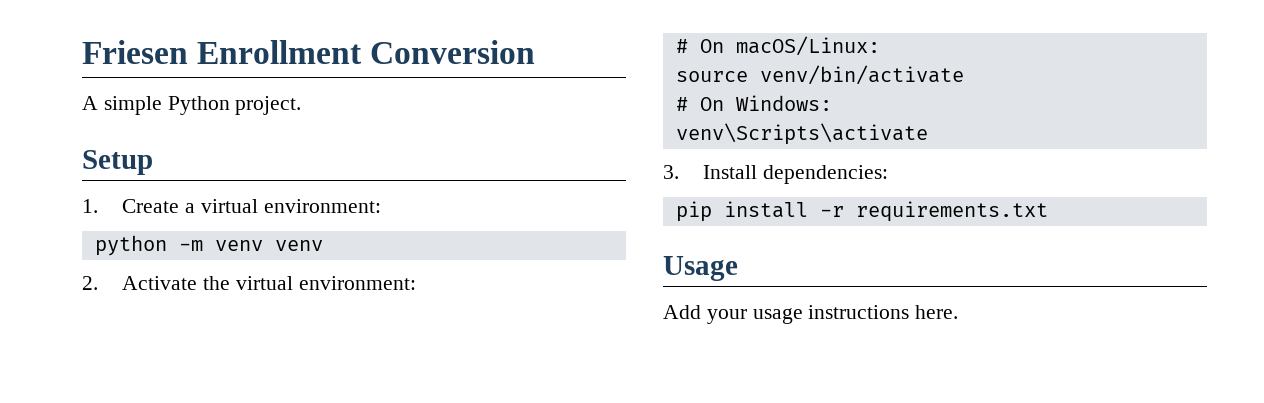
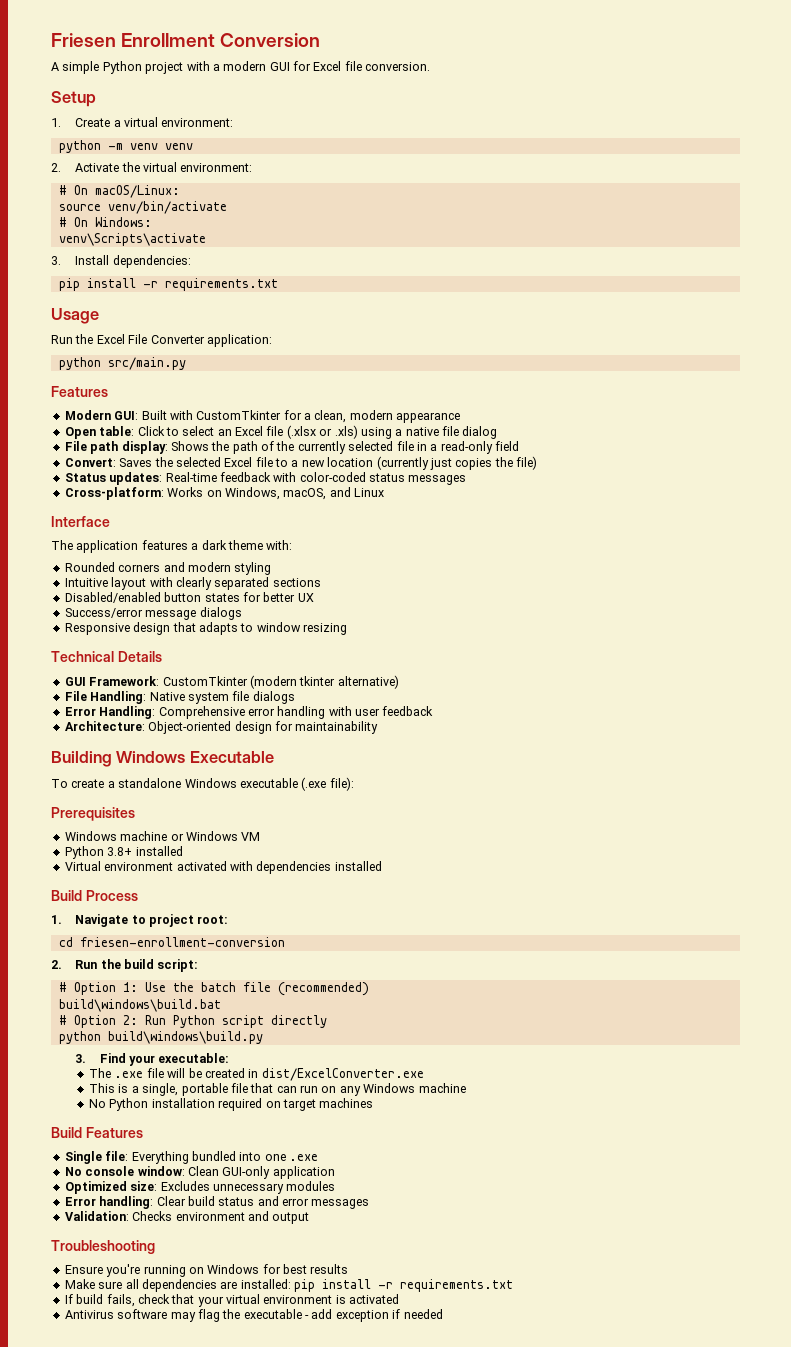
- A simple Python project.
+ A simple Python project with a modern GUI for Excel file conversion.
- Add your usage instructions here.
+ Run the Excel File Converter application:
+ python src/main.py
+ Features
+ Modern GUI: Built with CustomTkinter for a clean, modern appearance
+ Open table: Click to select an Excel file (.xlsx or .xls) using a native file dialog
+ File path display: Shows the path of the currently selected file in a read-only field
+ Convert: Saves the selected Excel file to a new location (currently just copies the file)
+ Status updates: Real-time feedback with color-coded status messages
+ Cross-platform: Works on Windows, macOS, and Linux
+ Interface
+ The application features a dark theme with:
+ Rounded corners and modern styling
+ Intuitive layout with clearly separated sections
+ Disabled/enabled button states for better UX
+ Success/error message dialogs
+ Responsive design that adapts to window resizing
+ Technical Details
+ GUI Framework: CustomTkinter (modern tkinter alternative)
+ File Handling: Native system file dialogs
+ Error Handling: Comprehensive error handling with user feedback
+ Architecture: Object-oriented design for maintainability
+ Building Windows Executable
+ To create a standalone Windows executable (.exe file):
+ Prerequisites
+ Windows machine or Windows VM
+ Python 3.8+ installed
+ Virtual environment activated with dependencies installed
+ Build Process
+ 1. Navigate to project root:
+ cd friesen-enrollment-conversion
+ 2. Run the build script:
+ # Option 1: Use the batch file (recommended)
+ build\windows\build.bat
+ # Option 2: Run Python script directly
+ python build\windows\build.py
+ 3. Find your executable:
+ The .exe file will be created in dist/ExcelConverter.exe
+ This is a single, portable file that can run on any Windows machine
+ No Python installation required on target machines
+ Build Features
+ Single file: Everything bundled into one .exe
+ No console window: Clean GUI-only application
+ Optimized size: Excludes unnecessary modules
+ Error handling: Clear build status and error messages
+ Validation: Checks environment and output
+ Troubleshooting
+ Ensure you're running on Windows for best results
+ Make sure all dependencies are installed: pip install -r requirements.txt
+ If build fails, check that your virtual environment is activated
+ Antivirus software may flag the executable - add exception if needed

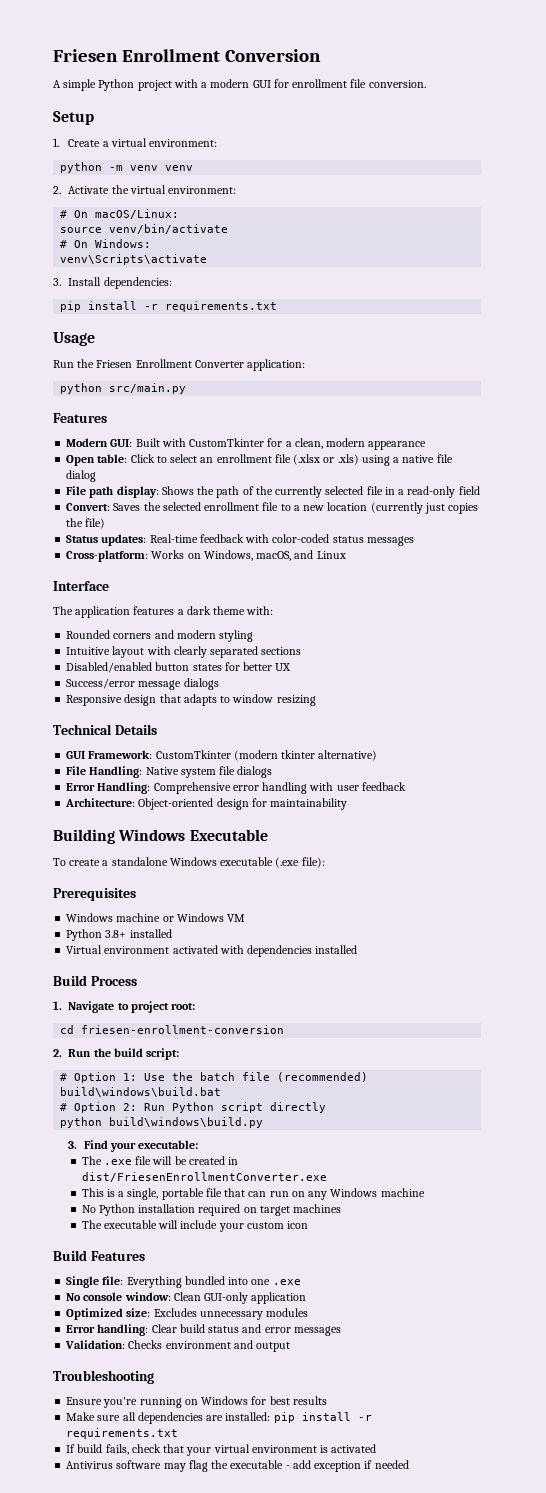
- A simple Python project with a modern GUI for Excel file conversion.
+ A simple Python project with a modern GUI for enrollment file conversion.
- Run the Excel File Converter application:
+ Run the Friesen Enrollment Converter application:
- Open table: Click to select an Excel file (.xlsx or .xls) using a native file dialog
+ Open table: Click to select an enrollment file (.xlsx or .xls) using a native file dialog
- Convert: Saves the selected Excel file to a new location (currently just copies the file)
+ Convert: Saves the selected enrollment file to a new location (currently just copies the file)
- The .exe file will be created in dist/ExcelConverter.exe
+ The .exe file will be created in dist/FriesenEnrollmentConverter.exe
+ The executable will include your custom icon

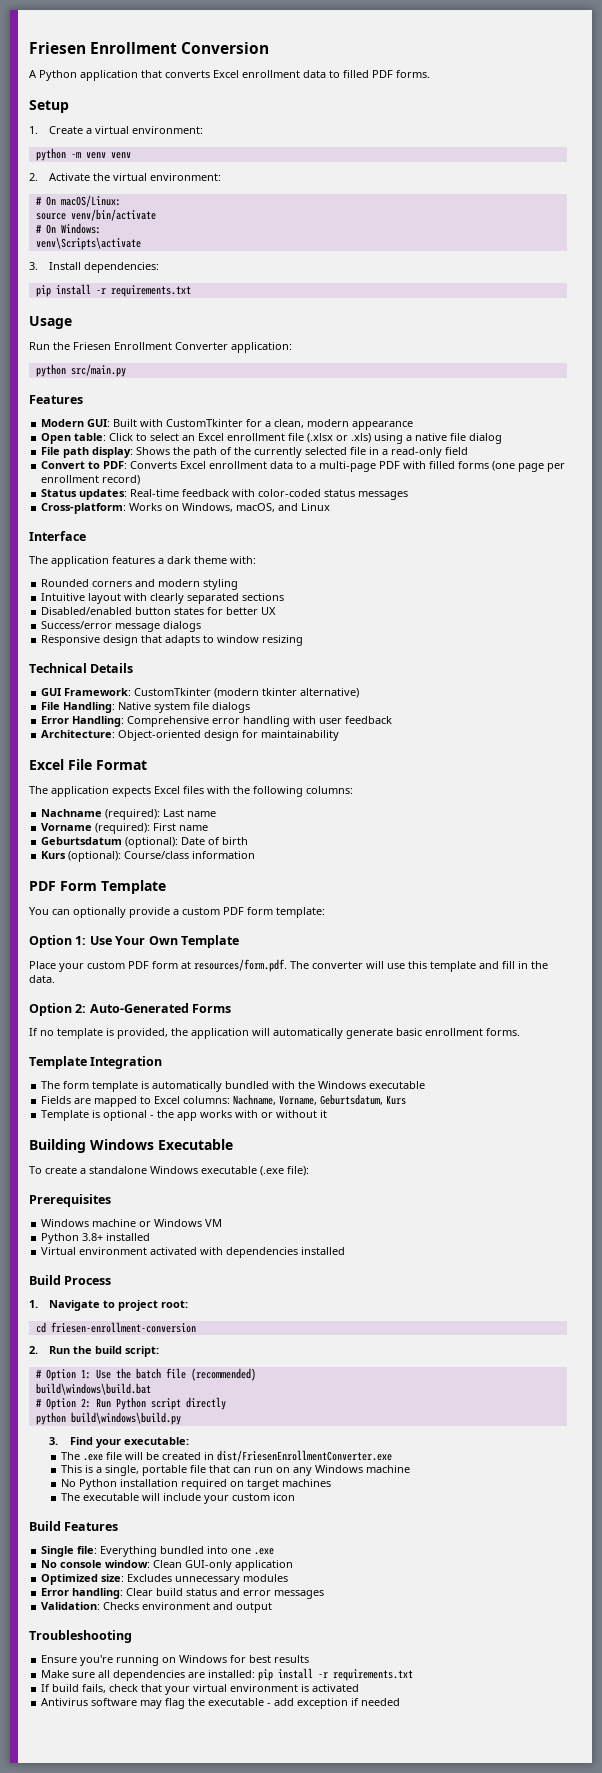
- A simple Python project with a modern GUI for enrollment file conversion.
+ A Python application that converts Excel enrollment data to filled PDF forms.
- Open table: Click to select an enrollment file (.xlsx or .xls) using a native file dialog
+ Open table: Click to select an Excel enrollment file (.xlsx or .xls) using a native file dialog
- Convert: Saves the selected enrollment file to a new location (currently just copies the file)
+ Convert to PDF: Converts Excel enrollment data to a multi-page PDF with filled forms (one page per enrollment record)
+ Excel File Format
+ The application expects Excel files with the following columns:
+ Nachname (required): Last name
+ Vorname (required): First name
+ Geburtsdatum (optional): Date of birth
+ Kurs (optional): Course/class information
+ PDF Form Template
+ You can optionally provide a custom PDF form template:
+ Option 1: Use Your Own Template
+ Place your custom PDF form at resources/form.pdf. The converter will use this template and fill in the data.
+ Option 2: Auto-Generated Forms
+ If no template is provided, the application will automatically generate basic enrollment forms.
+ Template Integration
+ The form template is automatically bundled with the Windows executable
+ Fields are mapped to Excel columns: Nachname, Vorname, Geburtsdatum, Kurs
+ Template is optional - the app works with or without it

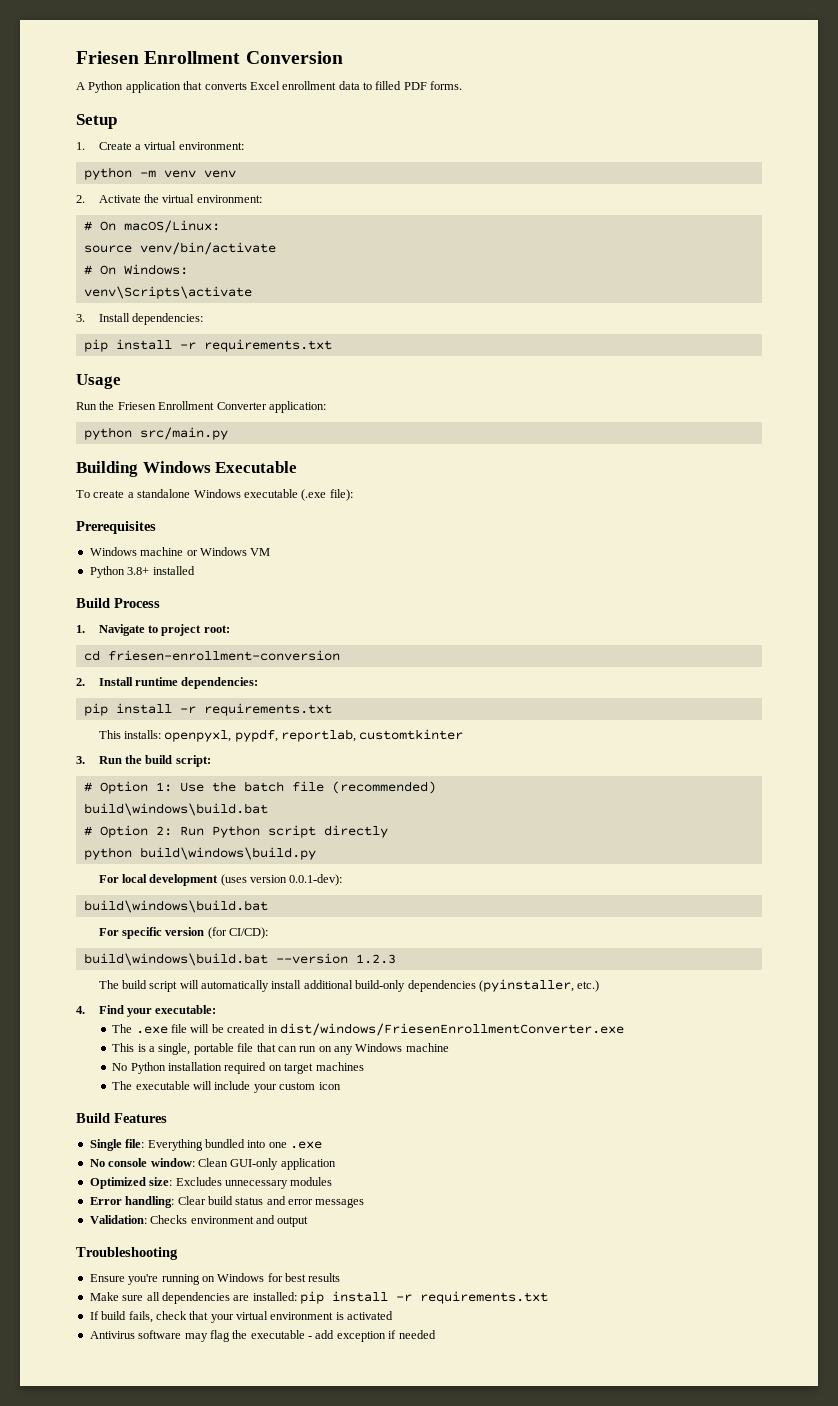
  python src/main.py
- Features
- Modern GUI: Built with CustomTkinter for a clean, modern appearance
- Open table: Click to select an Excel enrollment file (.xlsx or .xls) using a native file dialog
- File path display: Shows the path of the currently selected file in a read-only field
- Convert to PDF: Converts Excel enrollment data to a multi-page PDF with filled forms (one page per enrollment record)
- Status updates: Real-time feedback with color-coded status messages
- Cross-platform: Works on Windows, macOS, and Linux
- Interface
- The application features a dark theme with:
- Rounded corners and modern styling
- Intuitive layout with clearly separated sections
- Disabled/enabled button states for better UX
- Success/error message dialogs
- Responsive design that adapts to window resizing
- Technical Details
- GUI Framework: CustomTkinter (modern tkinter alternative)
- File Handling: Native system file dialogs
- Error Handling: Comprehensive error handling with user feedback
- Architecture: Object-oriented design for maintainability
- Excel File Format
- The application expects Excel files with the following columns:
- Nachname (required): Last name
- Vorname (required): First name
- Geburtsdatum (optional): Date of birth
- Kurs (optional): Course/class information
- PDF Form Template
- You can optionally provide a custom PDF form template:
- Option 1: Use Your Own Template
- Place your custom PDF form at resources/form.pdf. The converter will use this template and fill in the data.
- Option 2: Auto-Generated Forms
- If no template is provided, the application will automatically generate basic enrollment forms.
- Template Integration
- The form template is automatically bundled with the Windows executable
- Fields are mapped to Excel columns: Nachname, Vorname, Geburtsdatum, Kurs
- Template is optional - the app works with or without it
- Virtual environment activated with dependencies installed
- 2. Run the build script:
+ 2. Install runtime dependencies:
+ pip install -r requirements.txt
+ This installs: openpyxl, pypdf, reportlab, customtkinter
+ 3. Run the build script:
- 3. Find your executable:
+ For local development (uses version 0.0.1-dev):
+ build\windows\build.bat
+ For specific version (for CI/CD):
+ build\windows\build.bat --version 1.2.3
+ The build script will automatically install additional build-only dependencies (pyinstaller, etc.)
+ 4. Find your executable:
- The .exe file will be created in dist/FriesenEnrollmentConverter.exe
+ The .exe file will be created in dist/windows/FriesenEnrollmentConverter.exe

